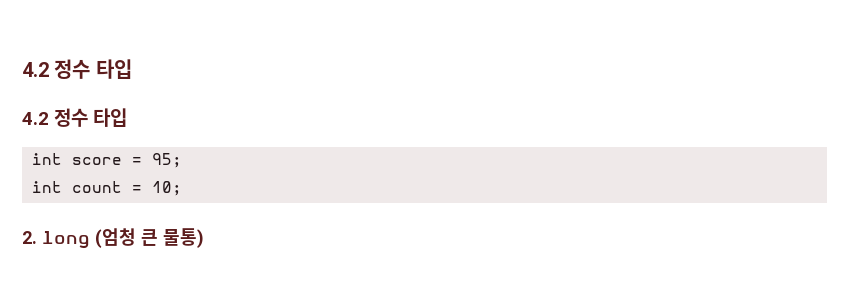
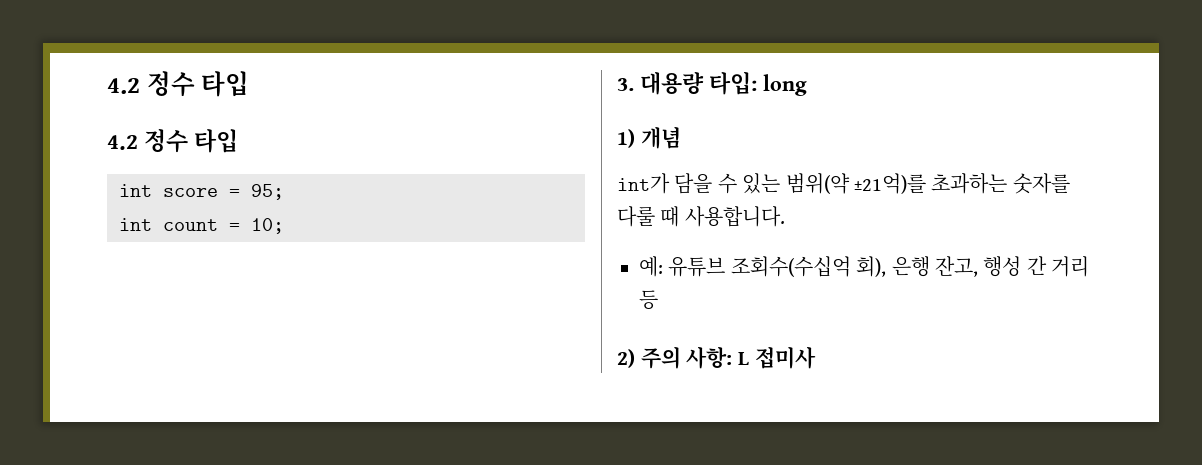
- 2. long (엄청 큰 물통)
+ 3. 대용량 타입: long
+ 1) 개념
+ int가 담을 수 있는 범위(약 ±21억)를 초과하는 숫자를 다룰 때 사용합니다.
+ 예: 유튜브 조회수(수십억 회), 은행 잔고, 행성 간 거리 등
+ 2) 주의 사항: L 접미사

